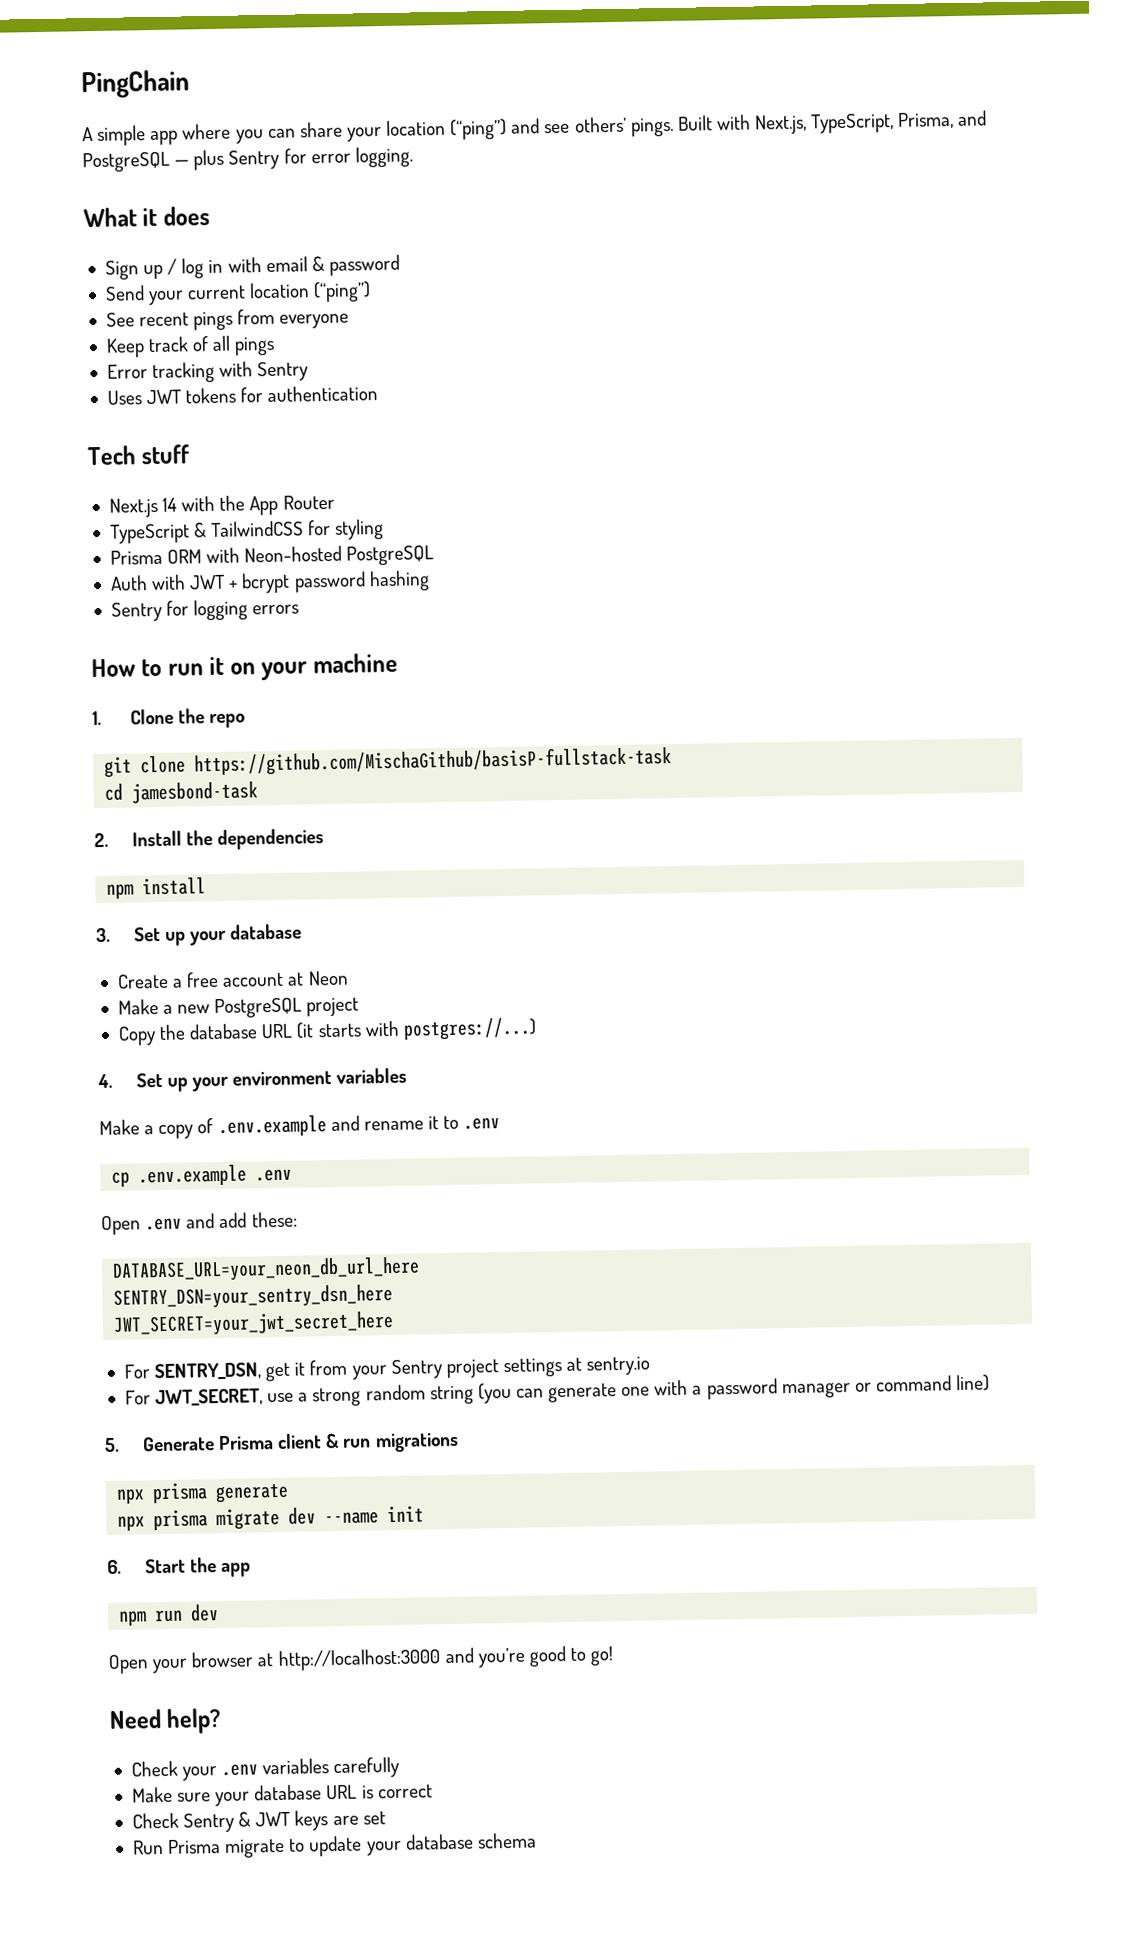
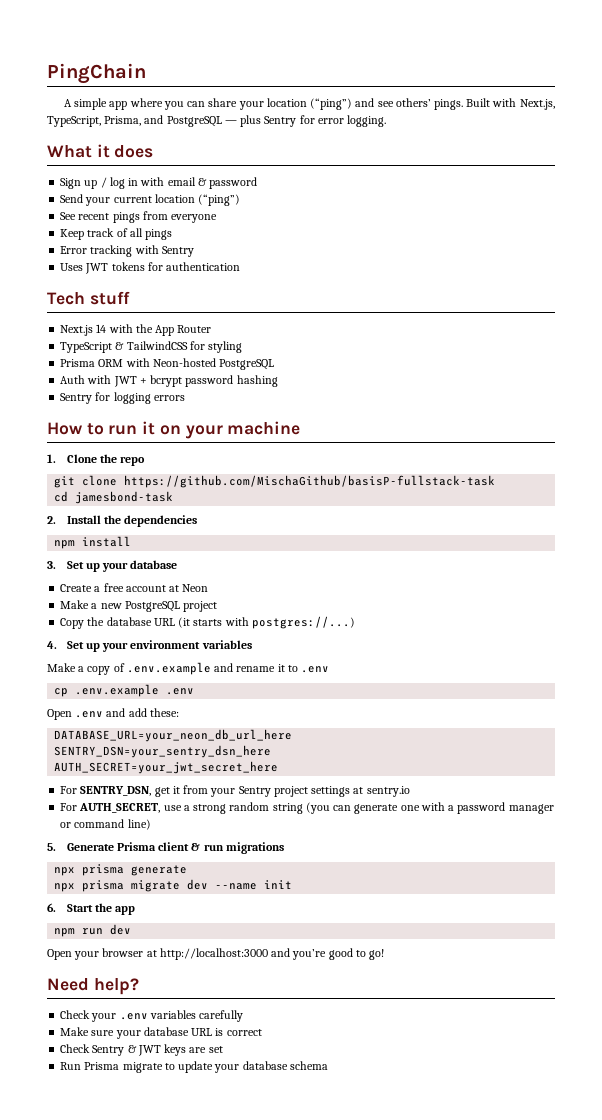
- JWT_SECRET=your_jwt_secret_here
+ AUTH_SECRET=your_jwt_secret_here
- For JWT_SECRET, use a strong random string (you can generate one with a password manager or command line)
+ For AUTH_SECRET, use a strong random string (you can generate one with a password manager or command line)

